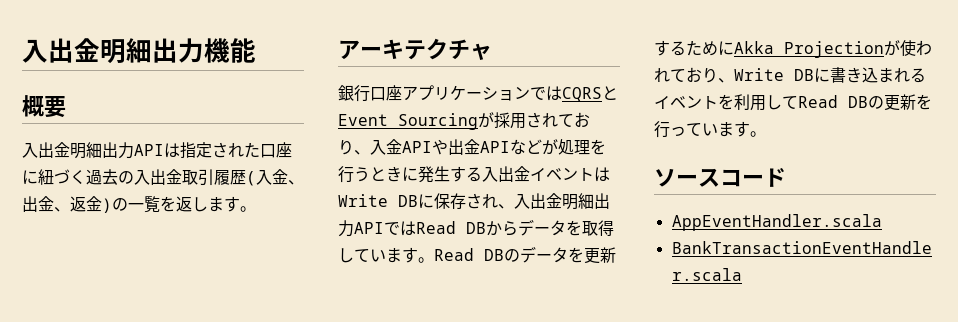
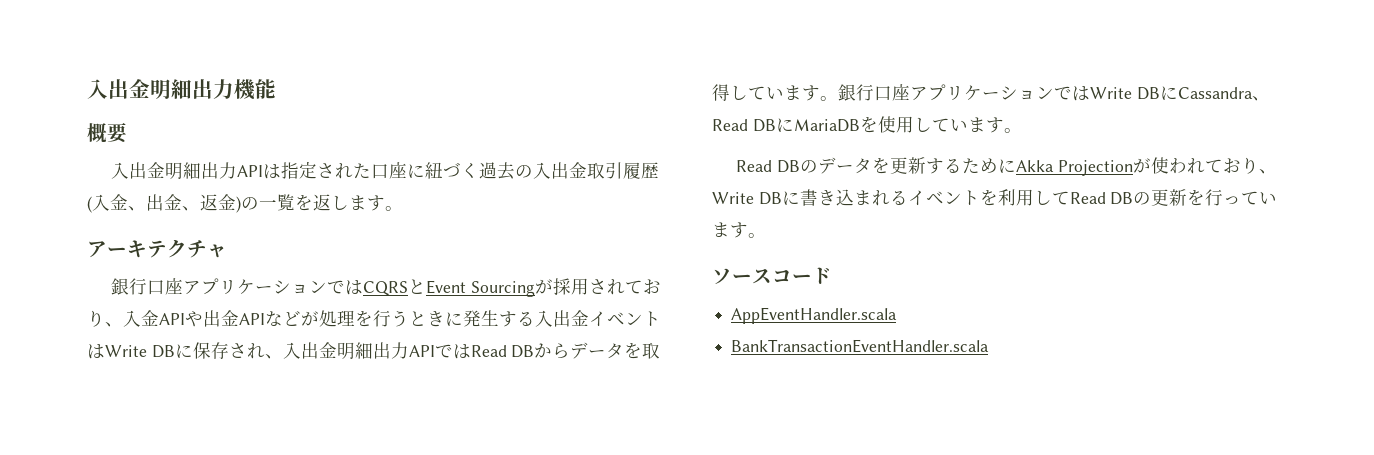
- 銀行口座アプリケーションではCQRSとEvent Sourcingが採用されており、入金APIや出金APIなどが処理を行うときに発生する入出金イベントはWrite DBに保存され、入出金明細出力APIではRead DBからデータを取得しています。Read DBのデータを更新するためにAkka Projectionが使われており、Write DBに書き込まれるイベントを利用してRead DBの更新を行っています。
+ 銀行口座アプリケーションではCQRSとEvent Sourcingが採用されており、入金APIや出金APIなどが処理を行うときに発生する入出金イベントはWrite DBに保存され、入出金明細出力APIではRead DBからデータを取得しています。銀行口座アプリケーションではWrite DBにCassandra、Read DBにMariaDBを使用しています。
+ Read DBのデータを更新するためにAkka Projectionが使われており、Write DBに書き込まれるイベントを利用してRead DBの更新を行っています。

